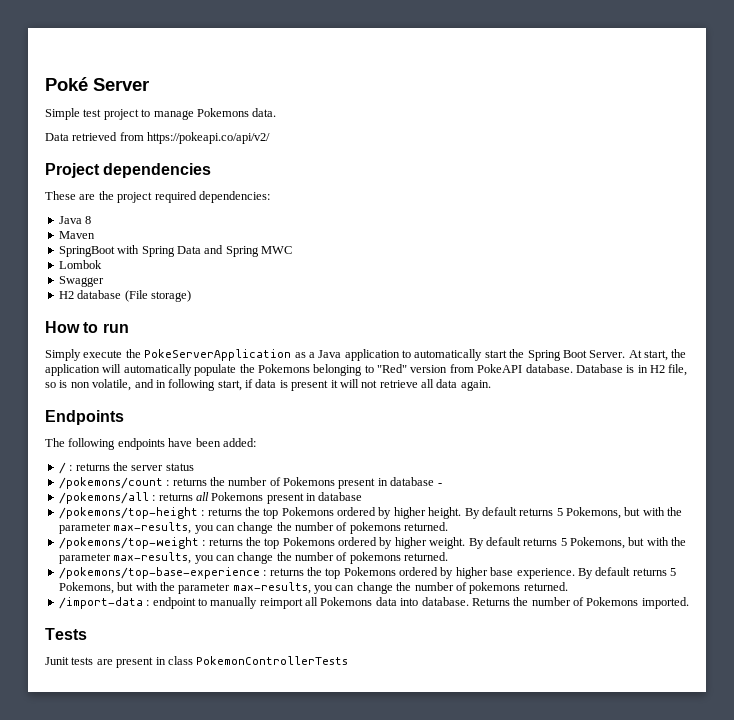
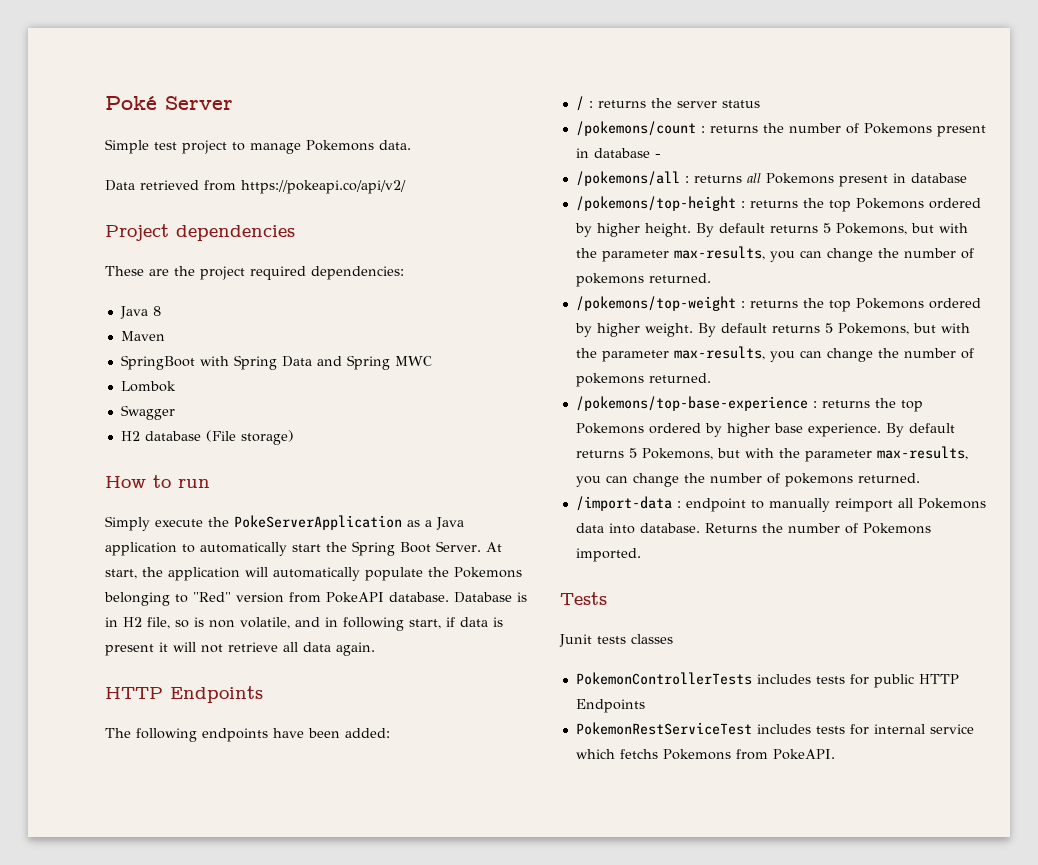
  Database is in H2 file, so is non volatile, and in following start, if data is present it will not retrieve all data again.
- Endpoints
+ HTTP Endpoints
- Junit tests are present in class PokemonControllerTests
+ Junit tests classes
+ PokemonControllerTests includes tests for public HTTP Endpoints
+ PokemonRestServiceTest includes tests for internal service which fetchs Pokemons from PokeAPI.

